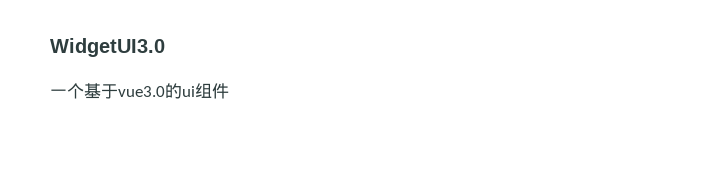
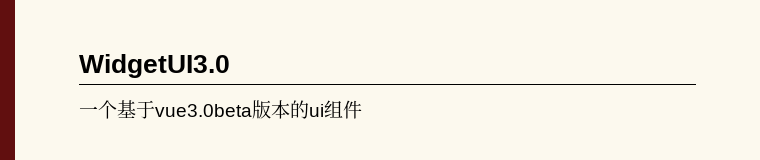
- 一个基于vue3.0的ui组件
+ 一个基于vue3.0beta版本的ui组件

